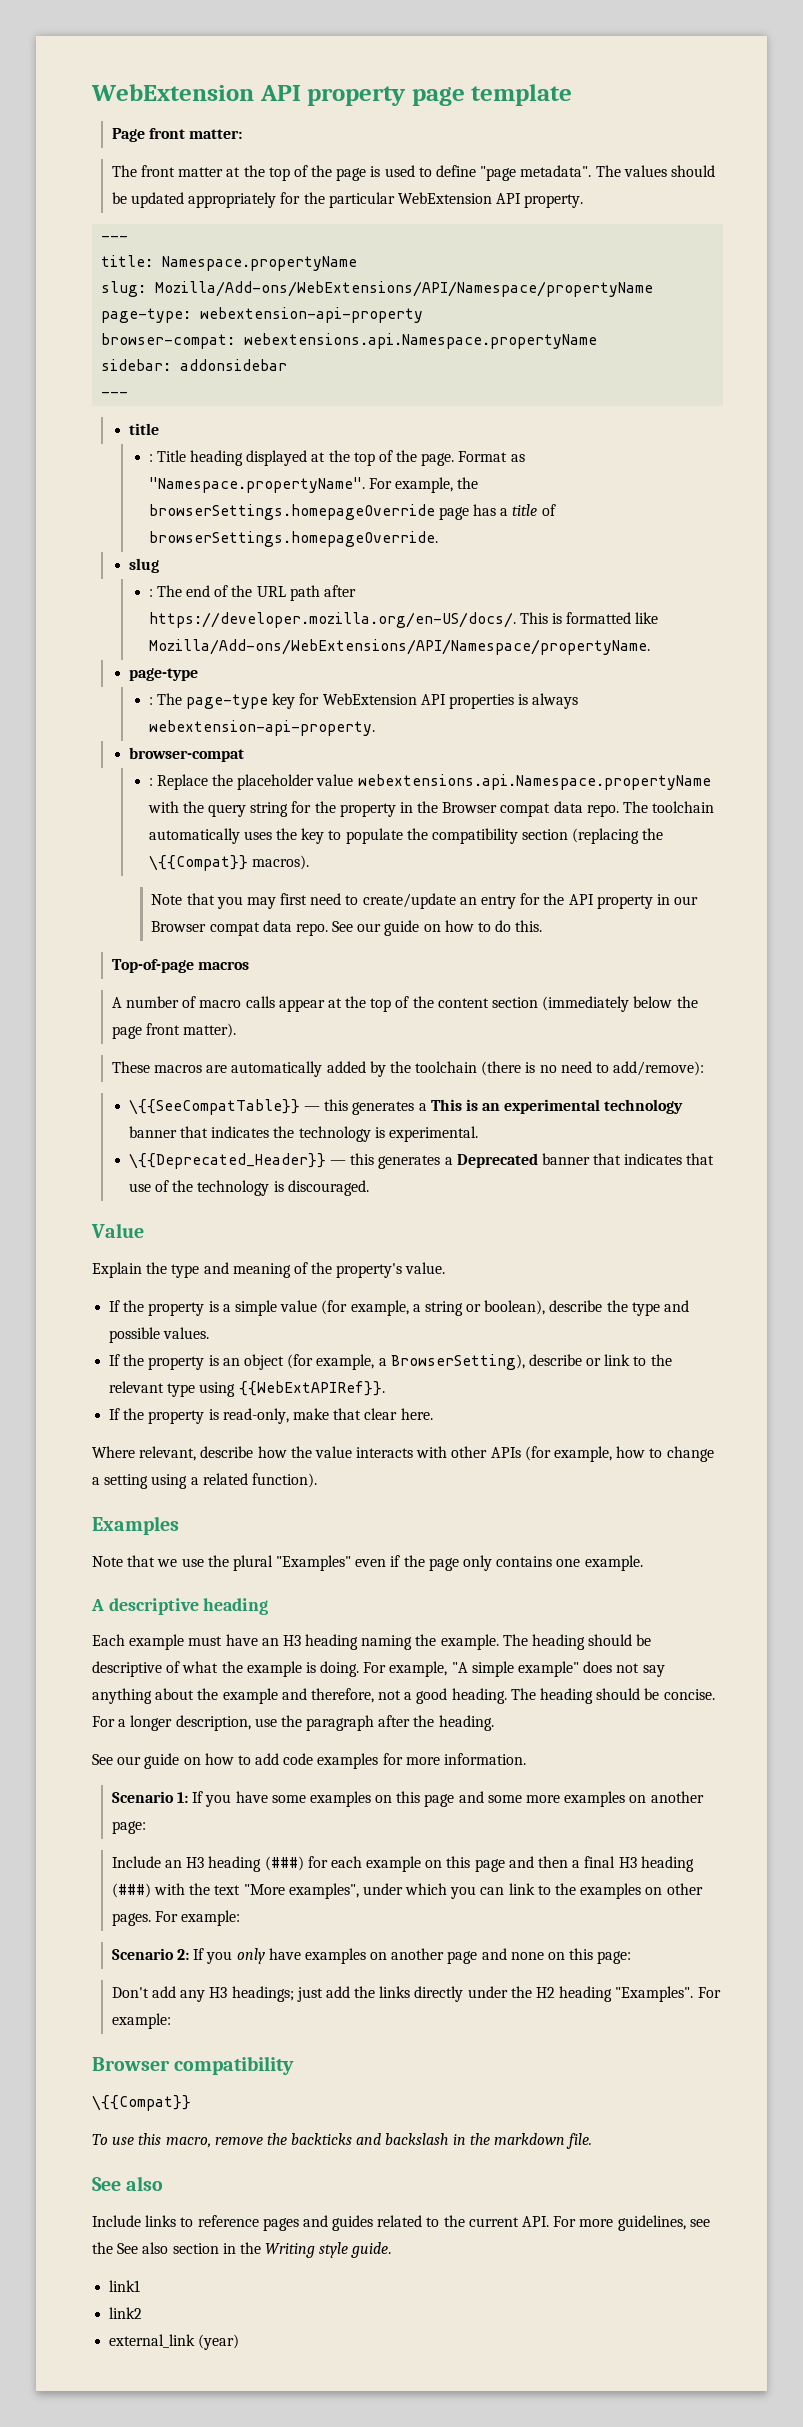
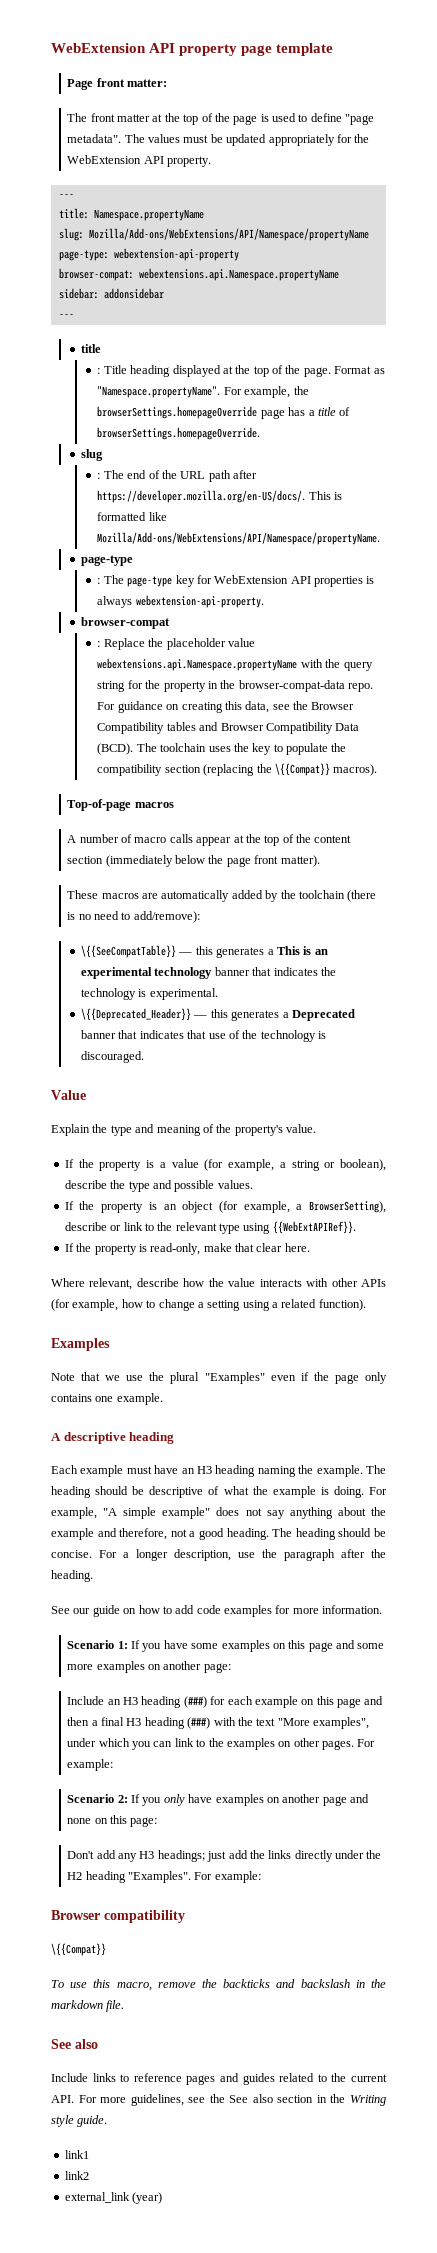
- The values should be updated appropriately for the particular WebExtension API property.
+ The values must be updated appropriately for the WebExtension API property.
- : Replace the placeholder value webextensions.api.Namespace.propertyName with the query string for the property in the Browser compat data repo.
+ : Replace the placeholder value webextensions.api.Namespace.propertyName with the query string for the property in the browser-compat-data repo. For guidance on creating this data, see the Browser Compatibility tables and Browser Compatibility Data (BCD).
- The toolchain automatically uses the key to populate the compatibility section (replacing the \{{Compat}} macros).
+ The toolchain uses the key to populate the compatibility section (replacing the \{{Compat}} macros).
- Note that you may first need to create/update an entry for the API property in our Browser compat data repo. See our guide on how to do this.
- If the property is a simple value (for example, a string or boolean), describe the type and possible values.
+ If the property is a value (for example, a string or boolean), describe the type and possible values.

